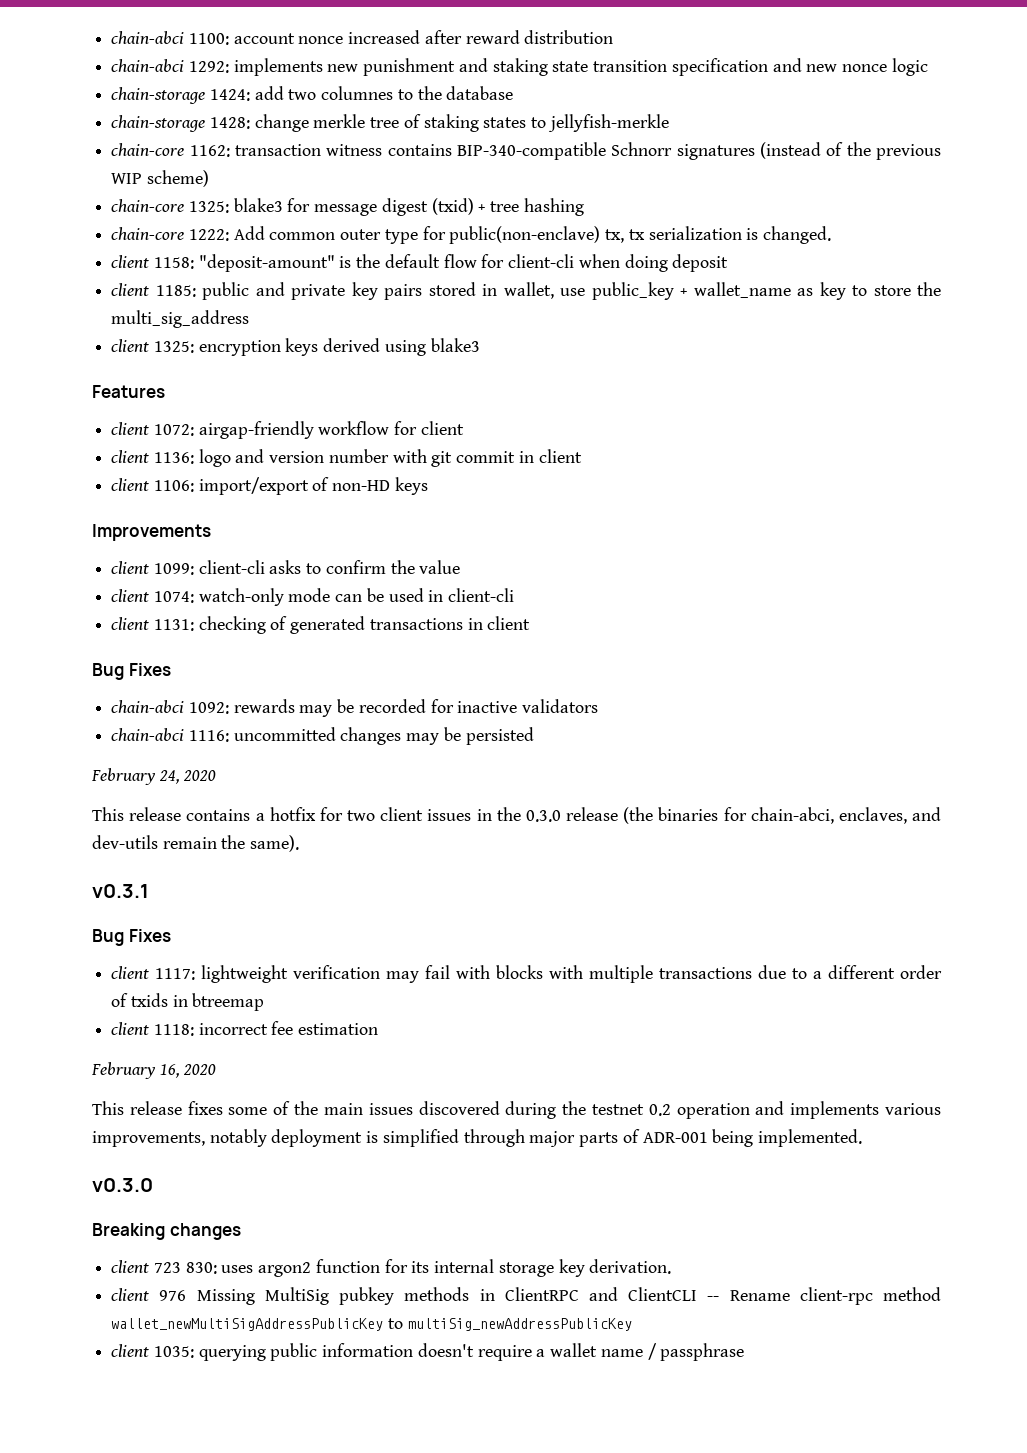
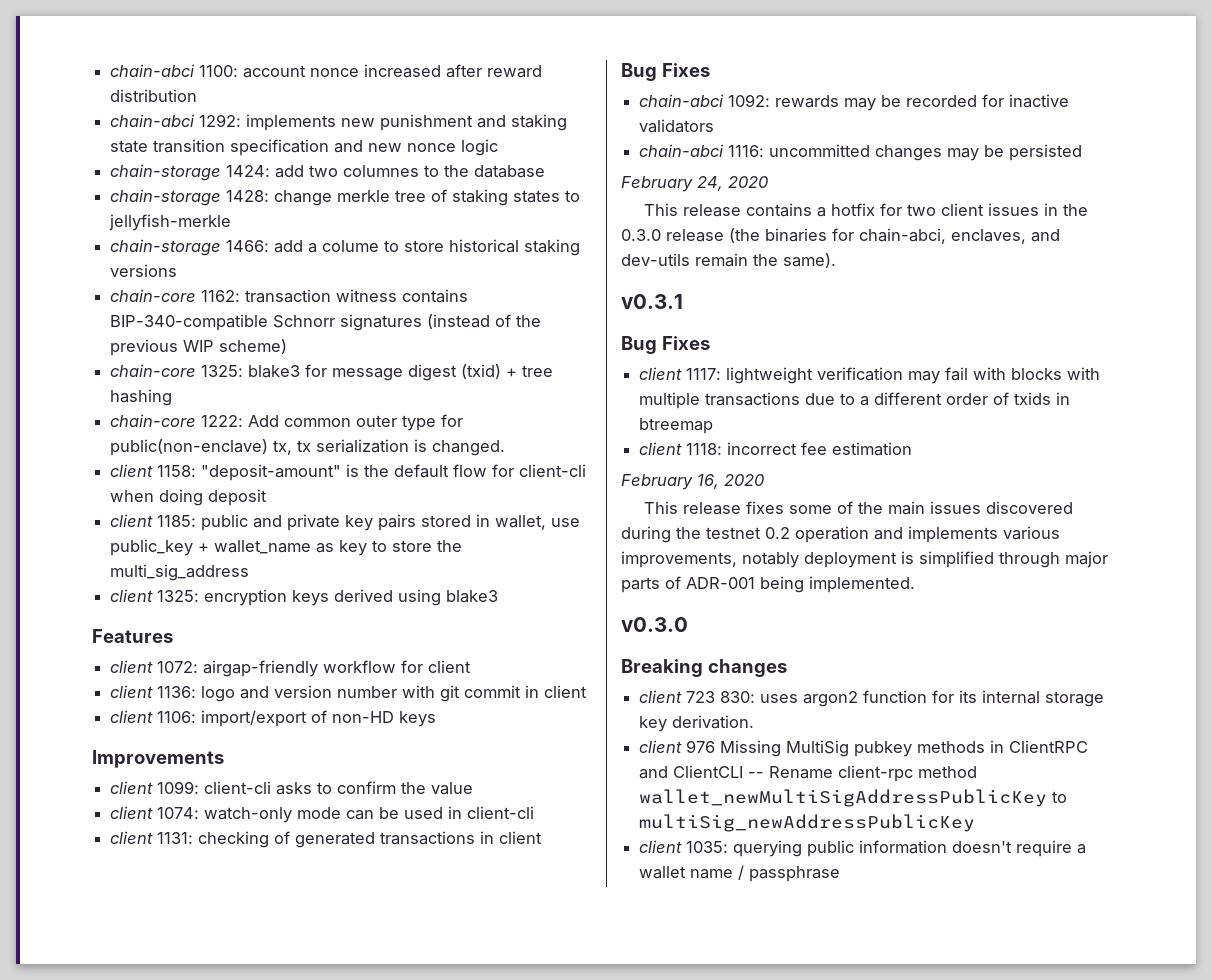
+ chain-storage 1466: add a colume to store historical staking versions

